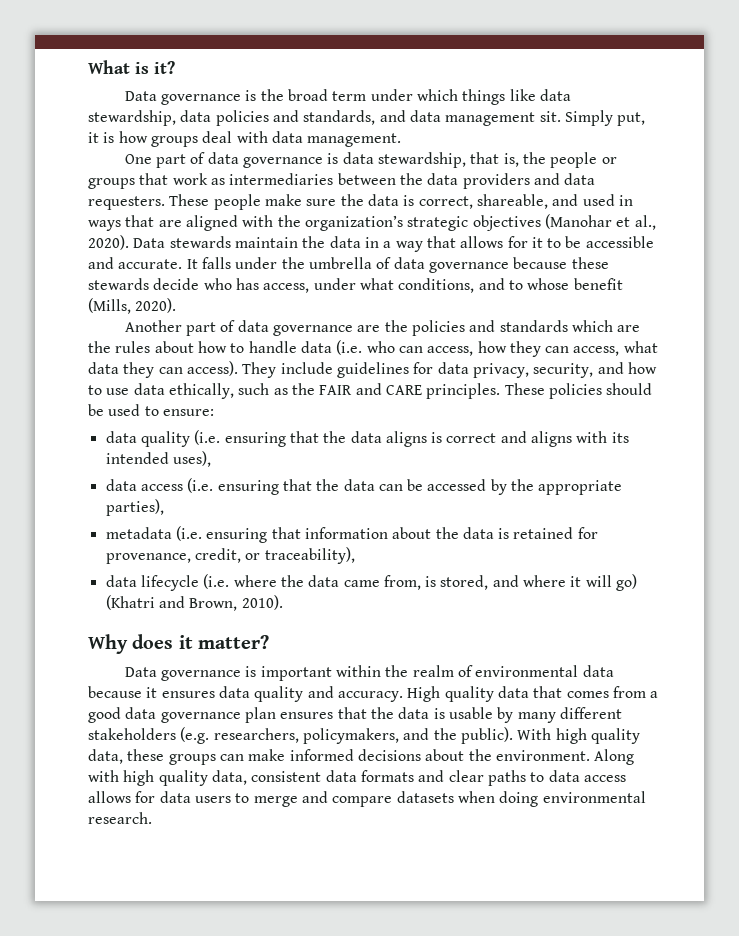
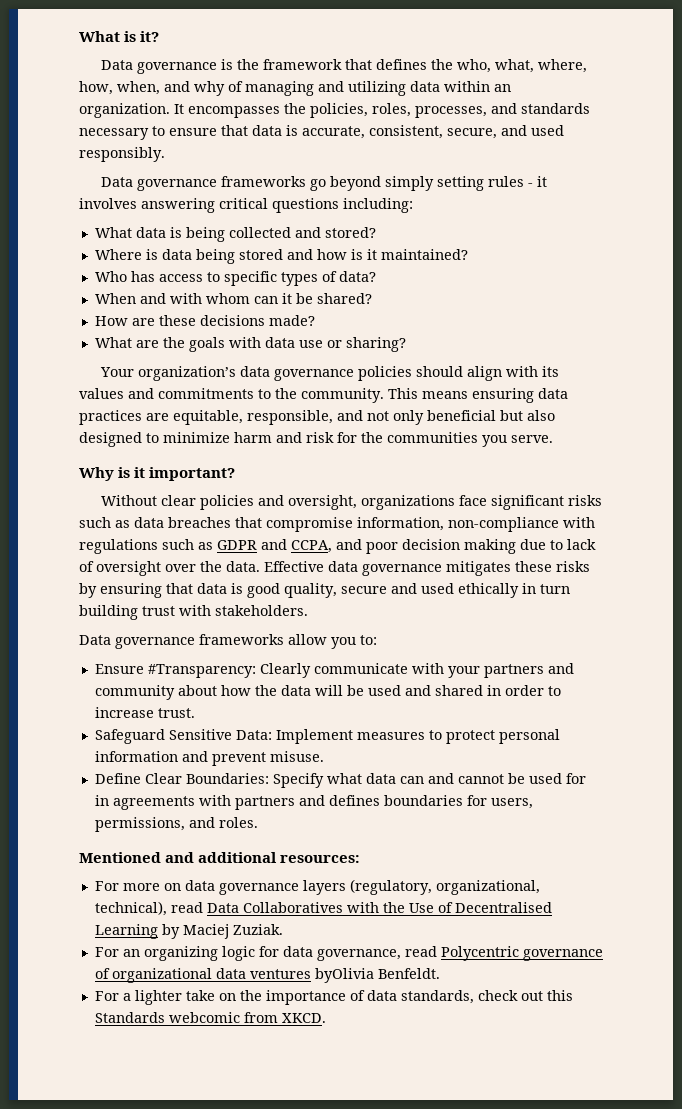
- Data governance is the broad term under which things like data stewardship, data policies and standards, and data management sit. Simply put, it is how groups deal with data management.
- One part of data governance is data stewardship, that is, the people or groups that work as intermediaries between the data providers and data requesters. These people make sure the data is correct, shareable, and used in ways that are aligned with the organization’s strategic objectives (Manohar et al., 2020). Data stewards maintain the data in a way that allows for it to be accessible and accurate. It falls under the umbrella of data governance because these stewards decide who has access, under what conditions, and to whose benefit (Mills, 2020).
- Another part of data governance are the policies and standards which are the rules about how to handle data (i.e. who can access, how they can access, what data they can access). They include guidelines for data privacy, security, and how to use data ethically, such as the FAIR and CARE principles. These policies should be used to ensure:
- data quality (i.e. ensuring that the data aligns is correct and aligns with its intended uses),
- data access (i.e. ensuring that the data can be accessed by the appropriate parties),
- metadata (i.e. ensuring that information about the data is retained for provenance, credit, or traceability),
- data lifecycle (i.e. where the data came from, is stored, and where it will go) (Khatri and Brown, 2010).
- Why does it matter?
- Data governance is important within the realm of environmental data because it ensures data quality and accuracy. High quality data that comes from a good data governance plan ensures that the data is usable by many different stakeholders (e.g. researchers, policymakers, and the public). With high quality data, these groups can make informed decisions about the environment. Along with high quality data, consistent data formats and clear paths to data access allows for data users to merge and compare datasets when doing environmental research.
+ Data governance is the framework that defines the who, what, where, how, when, and why of managing and utilizing data within an organization. It encompasses the policies, roles, processes, and standards necessary to ensure that data is accurate, consistent, secure, and used responsibly.
+ Data governance frameworks go beyond simply setting rules - it involves answering critical questions including:
+ What data is being collected and stored?
+ Where is data being stored and how is it maintained?
+ Who has access to specific types of data?
+ When and with whom can it be shared?
+ How are these decisions made?
+ What are the goals with data use or sharing?
+ Your organization’s data governance policies should align with its values and commitments to the community. This means ensuring data practices are equitable, responsible, and not only beneficial but also designed to minimize harm and risk for the communities you serve.
+ Why is it important?
+ Without clear policies and oversight, organizations face significant risks such as data breaches that compromise information, non-compliance with regulations such as GDPR and CCPA, and poor decision making due to lack of oversight over the data. Effective data governance mitigates these risks by ensuring that data is good quality, secure and used ethically in turn building trust with stakeholders.
+ Data governance frameworks allow you to:
+ Ensure #Transparency: Clearly communicate with your partners and community about how the data will be used and shared in order to increase trust.
+ Safeguard Sensitive Data: Implement measures to protect personal information and prevent misuse.
+ Define Clear Boundaries: Specify what data can and cannot be used for in agreements with partners and defines boundaries for users, permissions, and roles.
+ Mentioned and additional resources:
+ For more on data governance layers (regulatory, organizational, technical), read Data Collaboratives with the Use of Decentralised Learning by Maciej Zuziak.
+ For an organizing logic for data governance, read Polycentric governance of organizational data ventures byOlivia Benfeldt.
+ For a lighter take on the importance of data standards, check out this Standards webcomic from XKCD.

